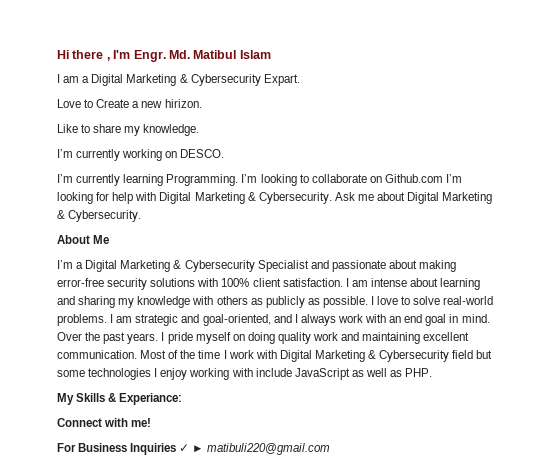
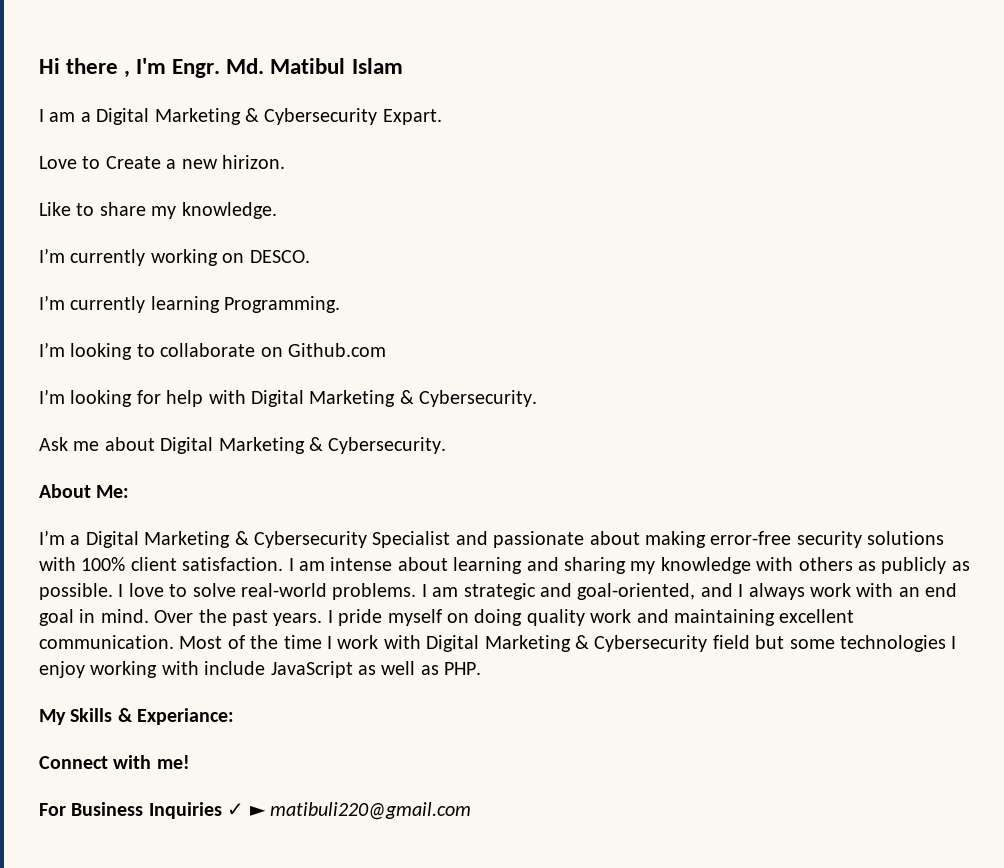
- I’m currently learning Programming. I’m looking to collaborate on Github.com I’m looking for help with Digital Marketing & Cybersecurity. Ask me about Digital Marketing & Cybersecurity.
+ I’m currently learning Programming.
+ I’m looking to collaborate on Github.com
+ I’m looking for help with Digital Marketing & Cybersecurity.
+ Ask me about Digital Marketing & Cybersecurity.
- About Me
+ About Me:

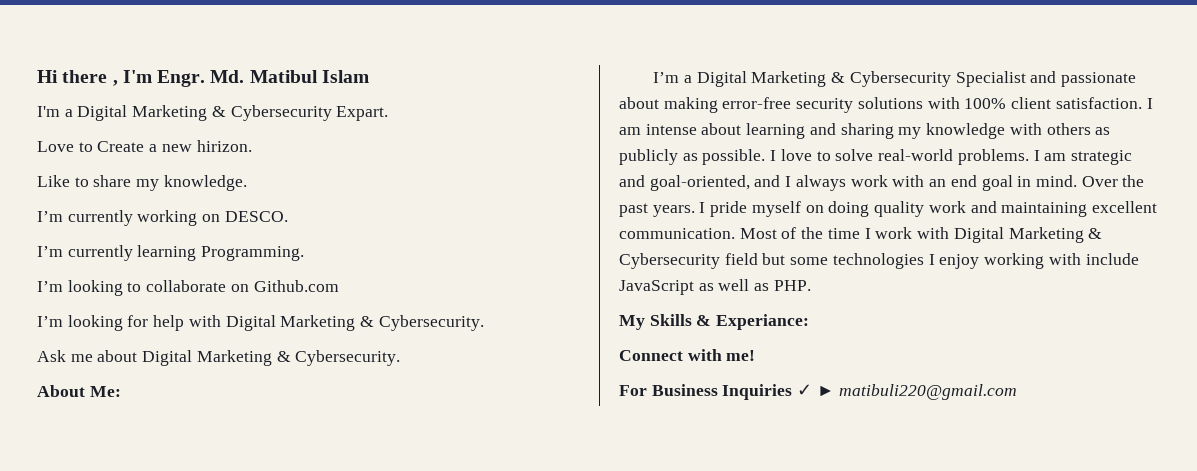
- I am a Digital Marketing & Cybersecurity Expart.
+ I'm a Digital Marketing & Cybersecurity Expart.

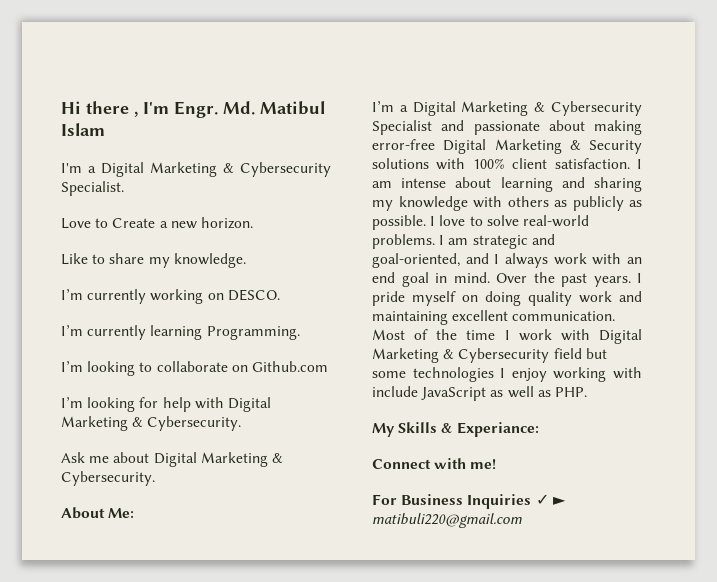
- I'm a Digital Marketing & Cybersecurity Expart.
+ I'm a Digital Marketing & Cybersecurity Specialist.
- Love to Create a new hirizon.
+ Love to Create a new horizon.
- I’m a Digital Marketing & Cybersecurity Specialist and passionate about making error-free security solutions with 100% client satisfaction.
+ I’m a Digital Marketing & Cybersecurity Specialist and passionate about making error-free Digital Marketing & Security solutions with 100% client satisfaction.

